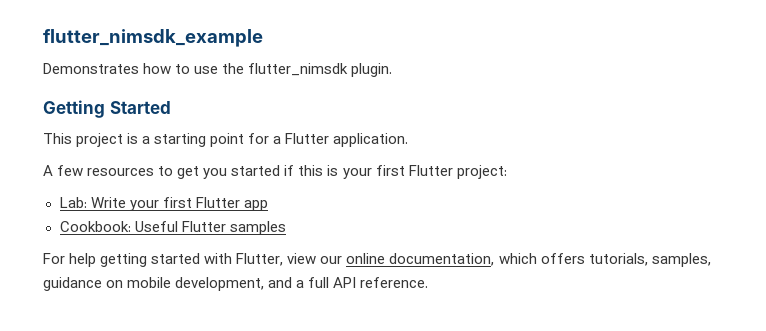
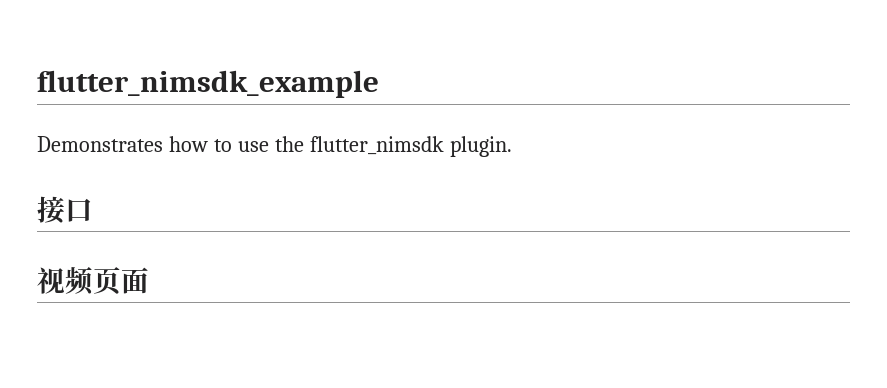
- Getting Started
- This project is a starting point for a Flutter application.
- A few resources to get you started if this is your first Flutter project:
- Lab: Write your first Flutter app
- Cookbook: Useful Flutter samples
- For help getting started with Flutter, view our online documentation, which offers tutorials, samples, guidance on mobile development, and a full API reference.
+ 接口
+ 视频页面

